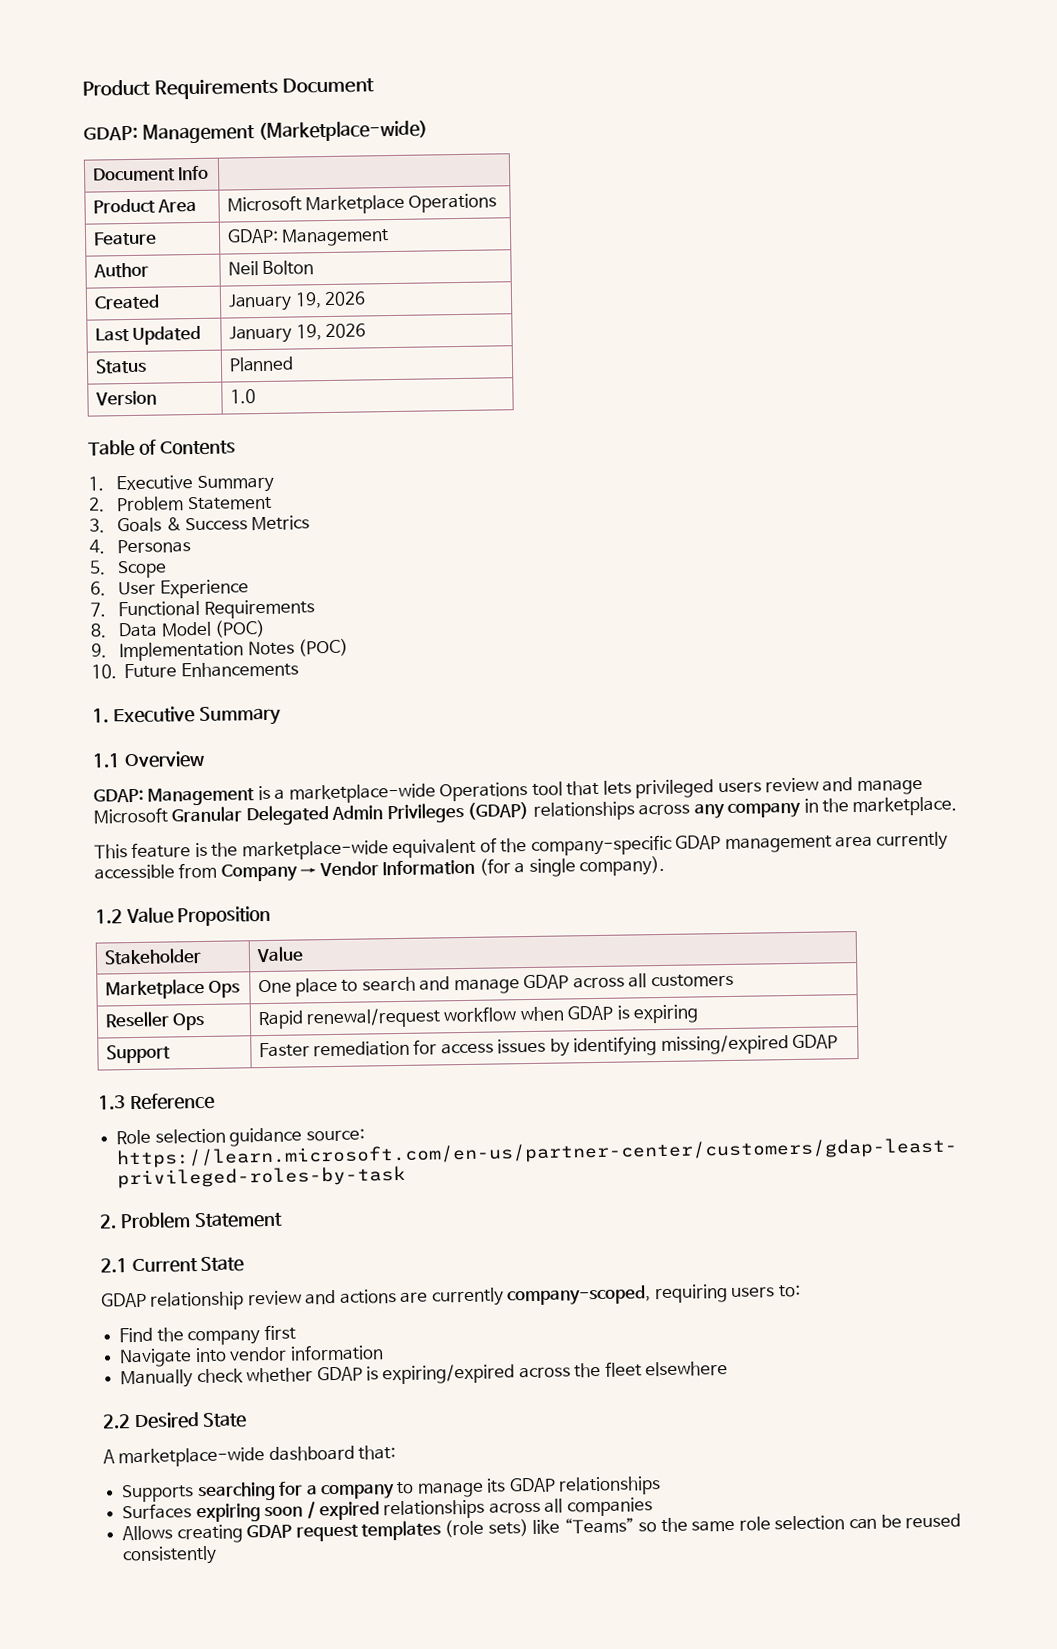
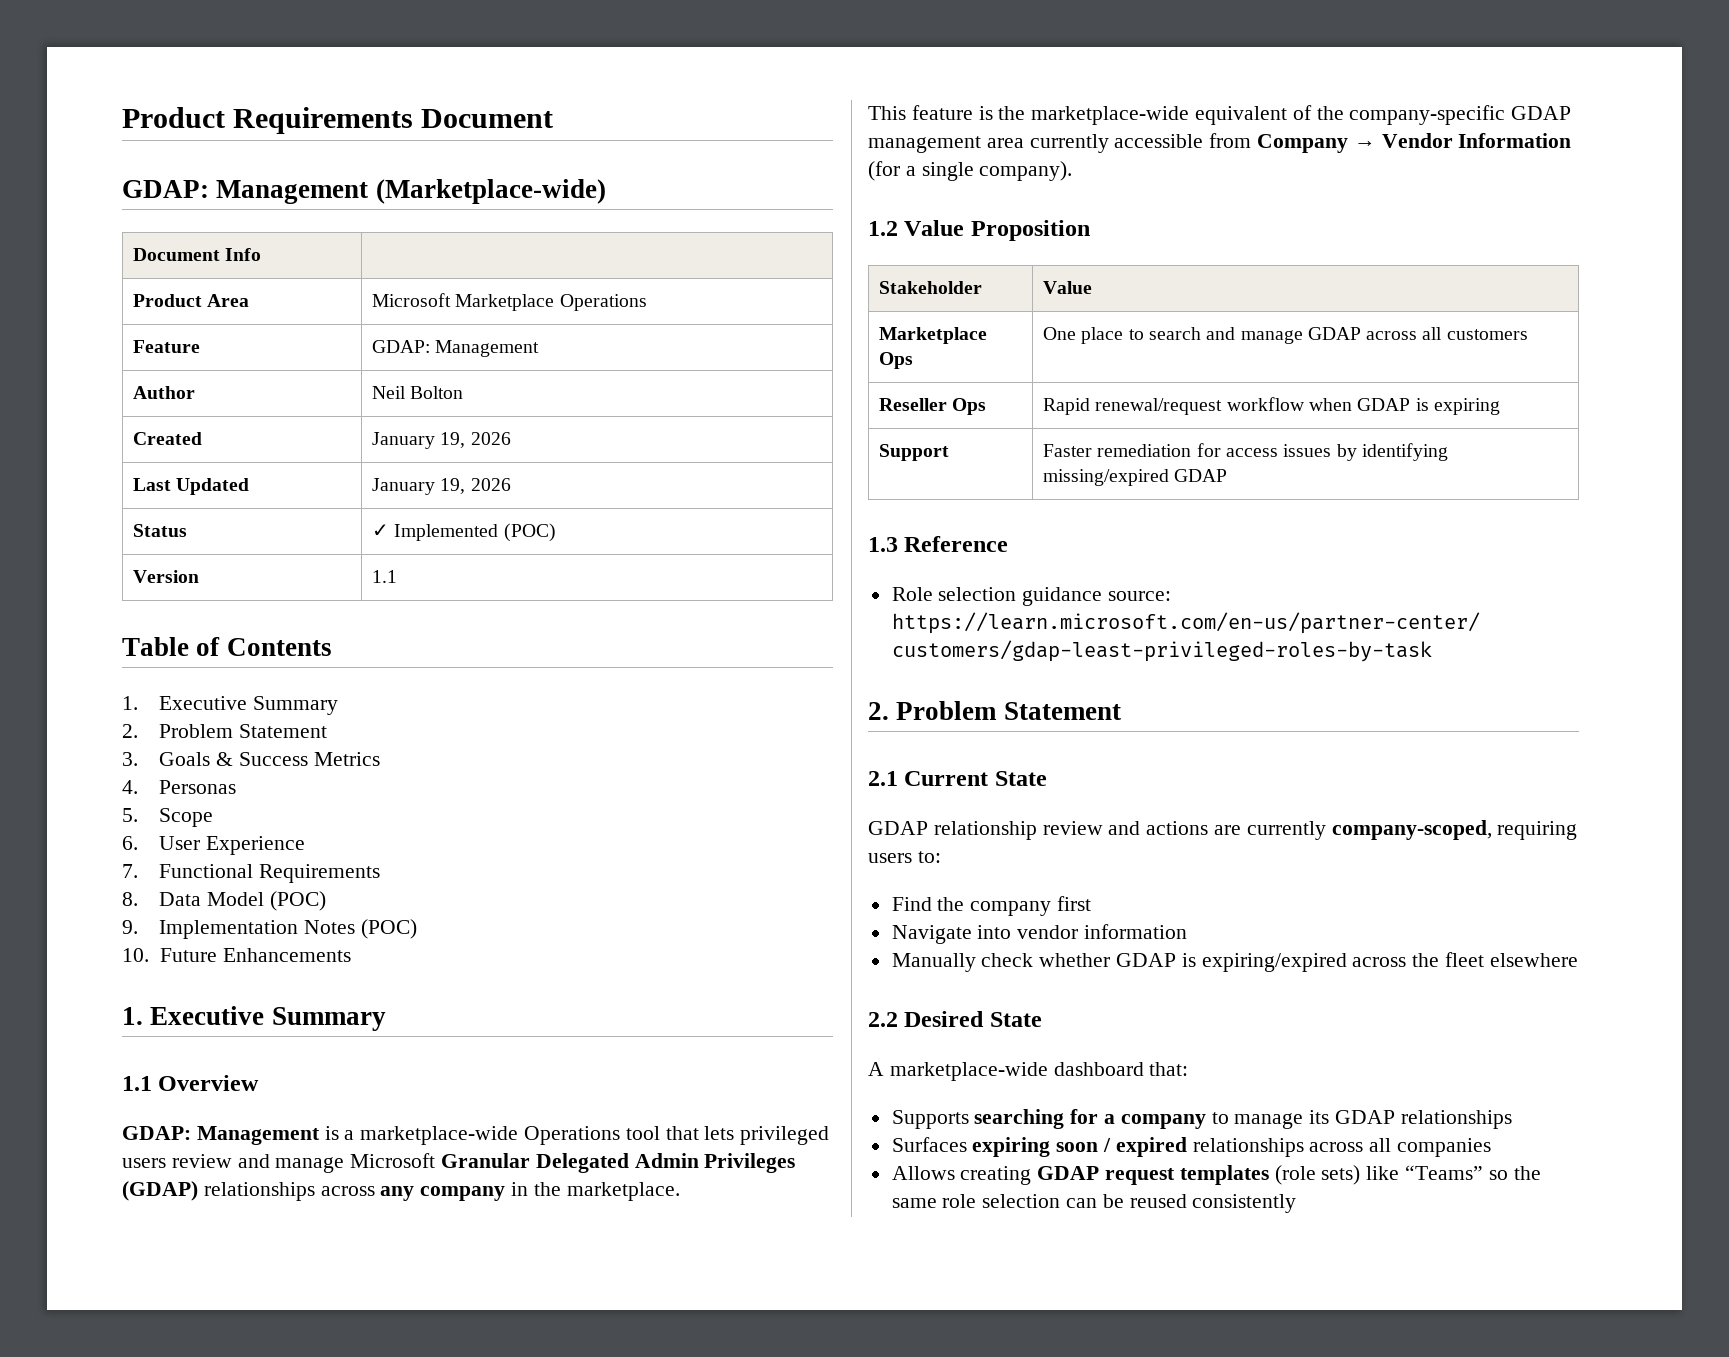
- Status | Planned
+ Status | ✓ Implemented (POC)
- Version | 1.0
+ Version | 1.1

